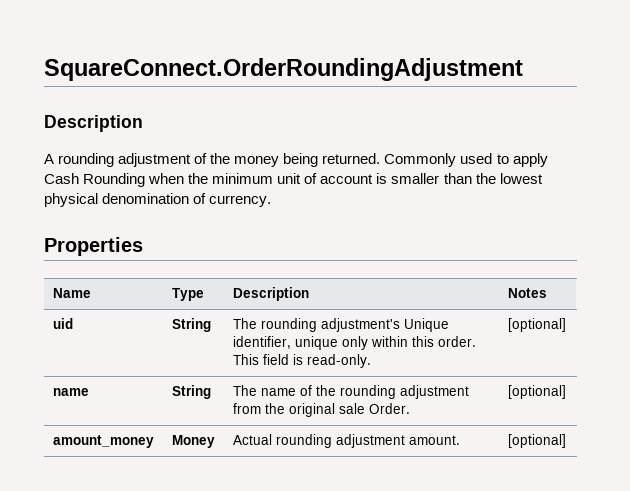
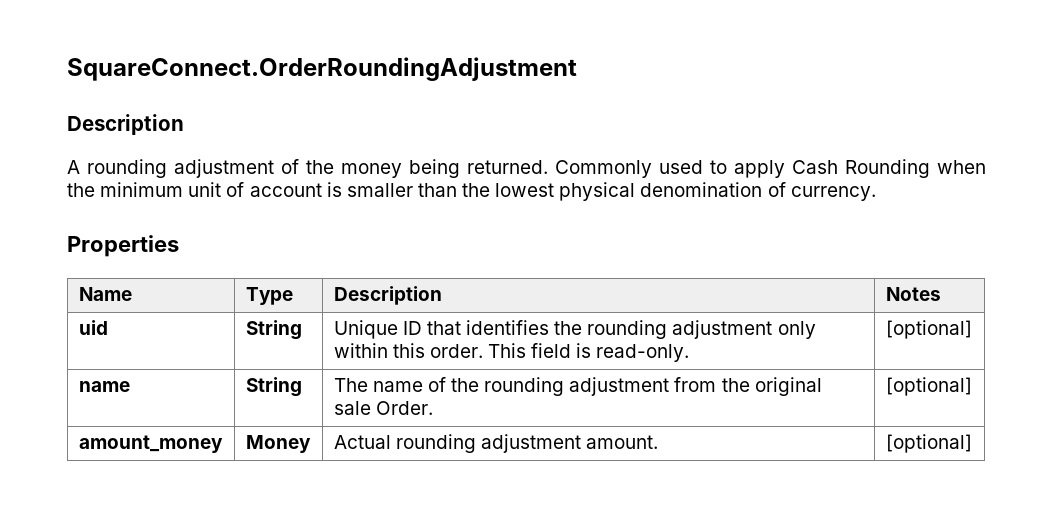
- uid | String | The rounding adjustment's Unique identifier, unique only within this order. This field is read-only. | [optional]
+ uid | String | Unique ID that identifies the rounding adjustment only within this order. This field is read-only. | [optional]

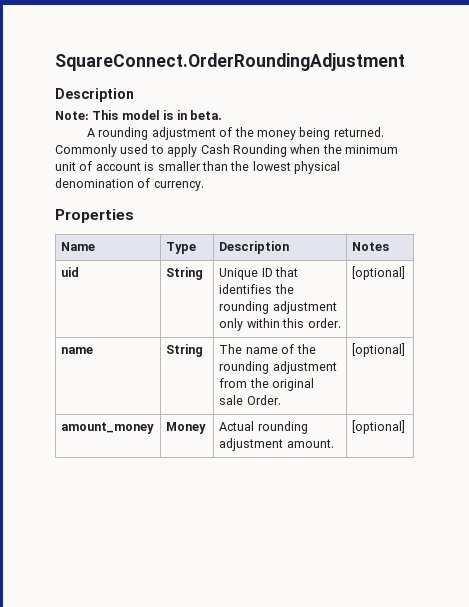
+ Note: This model is in beta.
- uid | String | Unique ID that identifies the rounding adjustment only within this order. This field is read-only. | [optional]
+ uid | String | Unique ID that identifies the rounding adjustment only within this order. | [optional]

